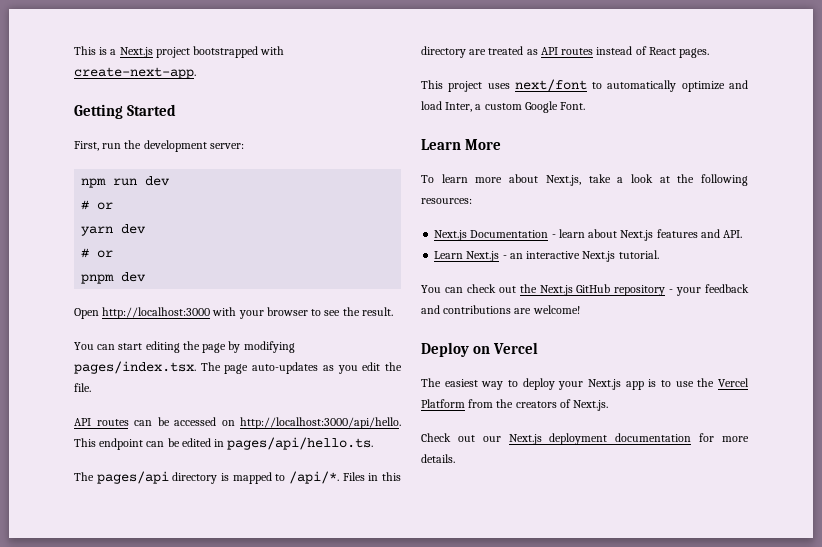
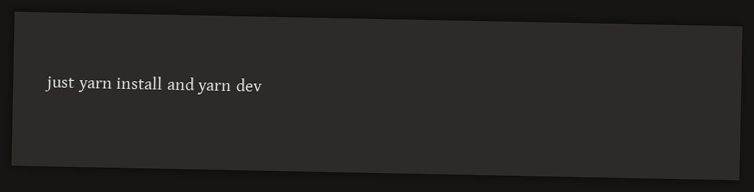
- This is a Next.js project bootstrapped with create-next-app.
- Getting Started
- First, run the development server:
- npm run dev
- # or
- yarn dev
- # or
- pnpm dev
- Open http://localhost:3000 with your browser to see the result.
- You can start editing the page by modifying pages/index.tsx. The page auto-updates as you edit the file.
- API routes can be accessed on http://localhost:3000/api/hello. This endpoint can be edited in pages/api/hello.ts.
- The pages/api directory is mapped to /api/*. Files in this directory are treated as API routes instead of React pages.
- This project uses next/font to automatically optimize and load Inter, a custom Google Font.
- Learn More
- To learn more about Next.js, take a look at the following resources:
- Next.js Documentation - learn about Next.js features and API.
- Learn Next.js - an interactive Next.js tutorial.
- You can check out the Next.js GitHub repository - your feedback and contributions are welcome!
- Deploy on Vercel
- The easiest way to deploy your Next.js app is to use the Vercel Platform from the creators of Next.js.
- Check out our Next.js deployment documentation for more details.
+ just yarn install and yarn dev

